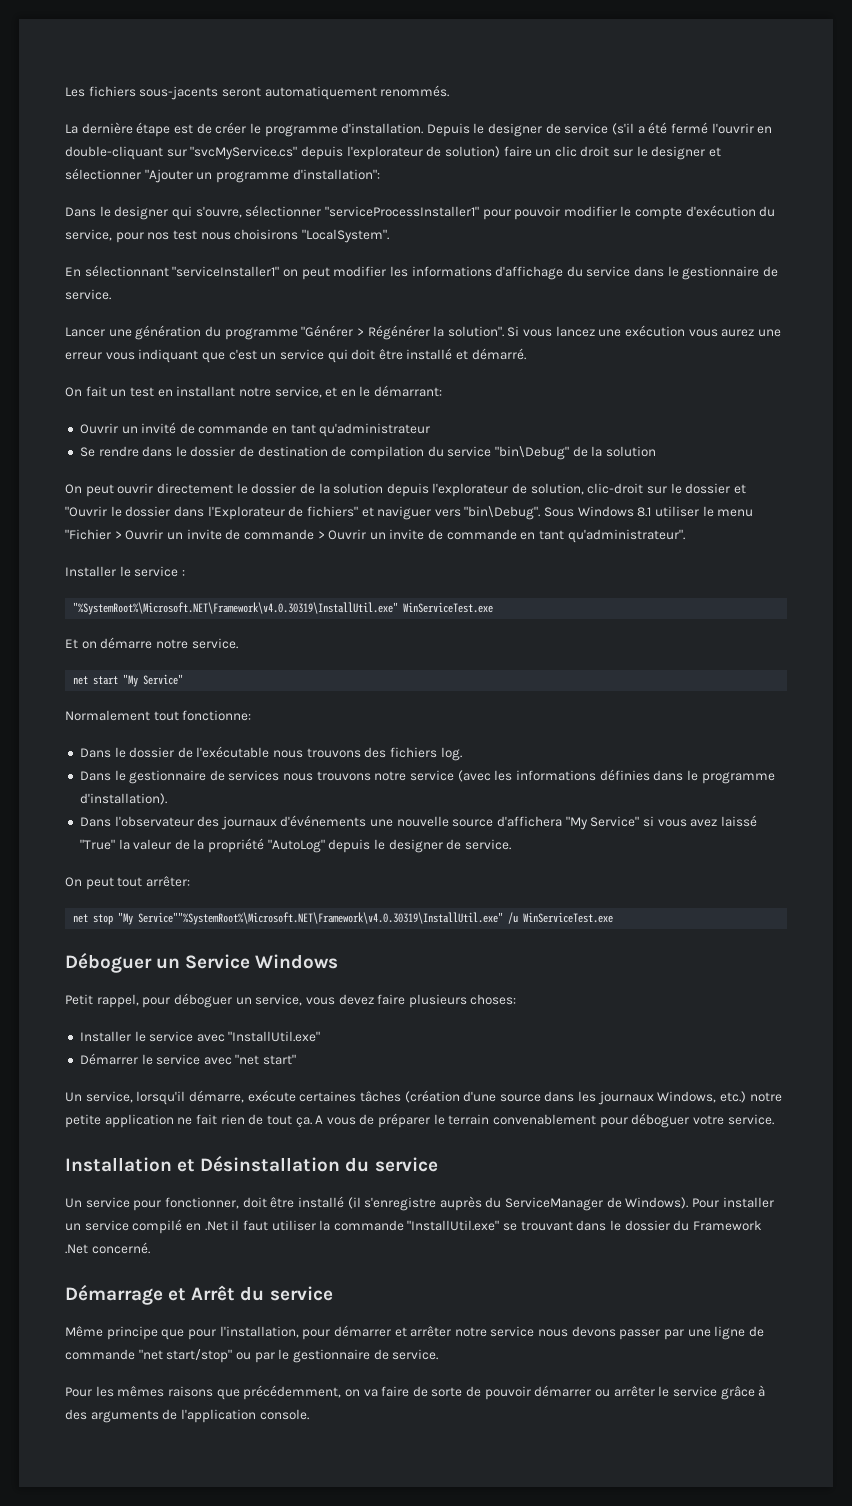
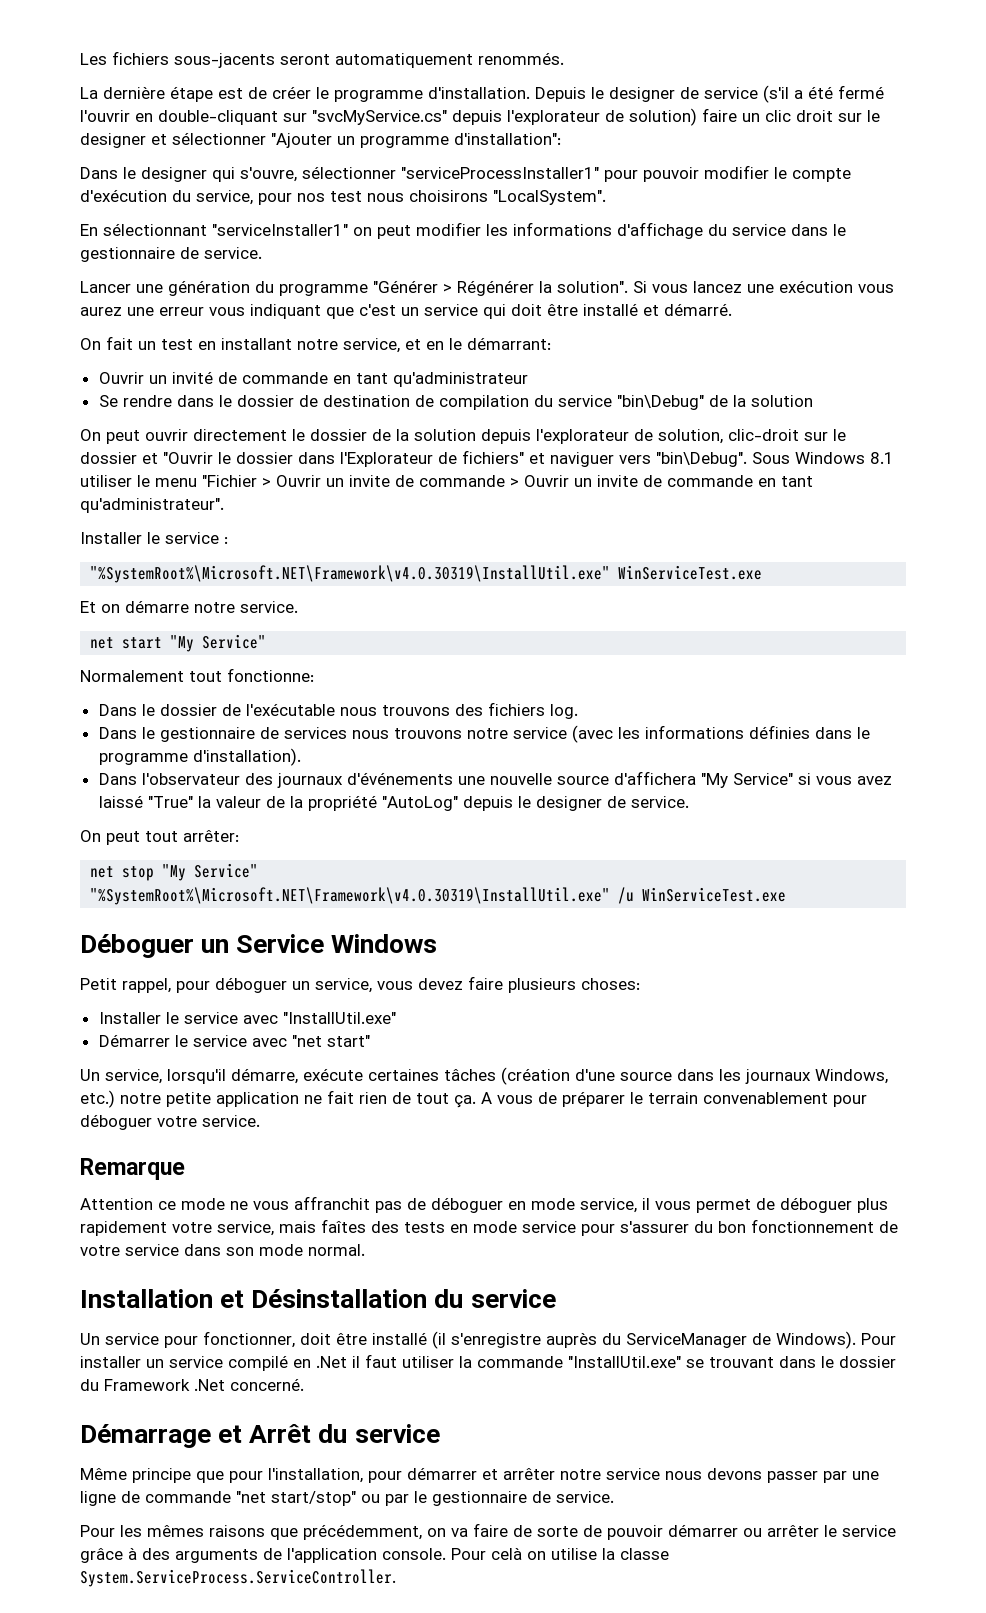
- net stop "My Service""%SystemRoot%\Microsoft.NET\Framework\v4.0.30319\InstallUtil.exe" /u WinServiceTest.exe
+ net stop "My Service"
+ "%SystemRoot%\Microsoft.NET\Framework\v4.0.30319\InstallUtil.exe" /u WinServiceTest.exe
+ Remarque
+ Attention ce mode ne vous affranchit pas de déboguer en mode service, il vous permet de déboguer plus rapidement votre service, mais faîtes des tests en mode service pour s'assurer du bon fonctionnement de votre service dans son mode normal.
+ Pour celà on utilise la classe System.ServiceProcess.ServiceController.

